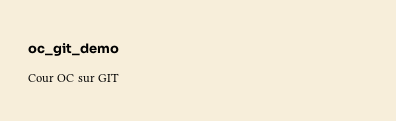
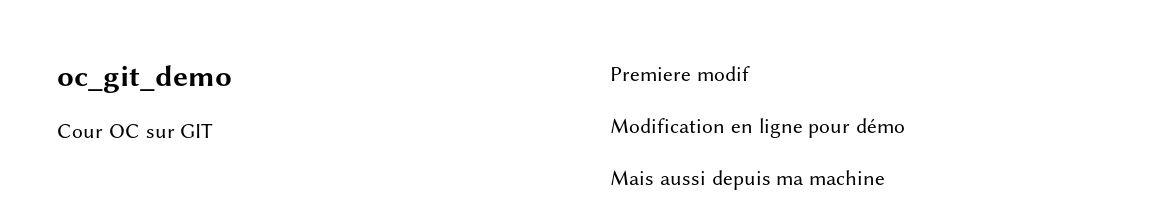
+ Premiere modif
+ Modification en ligne pour démo
+ Mais aussi depuis ma machine

